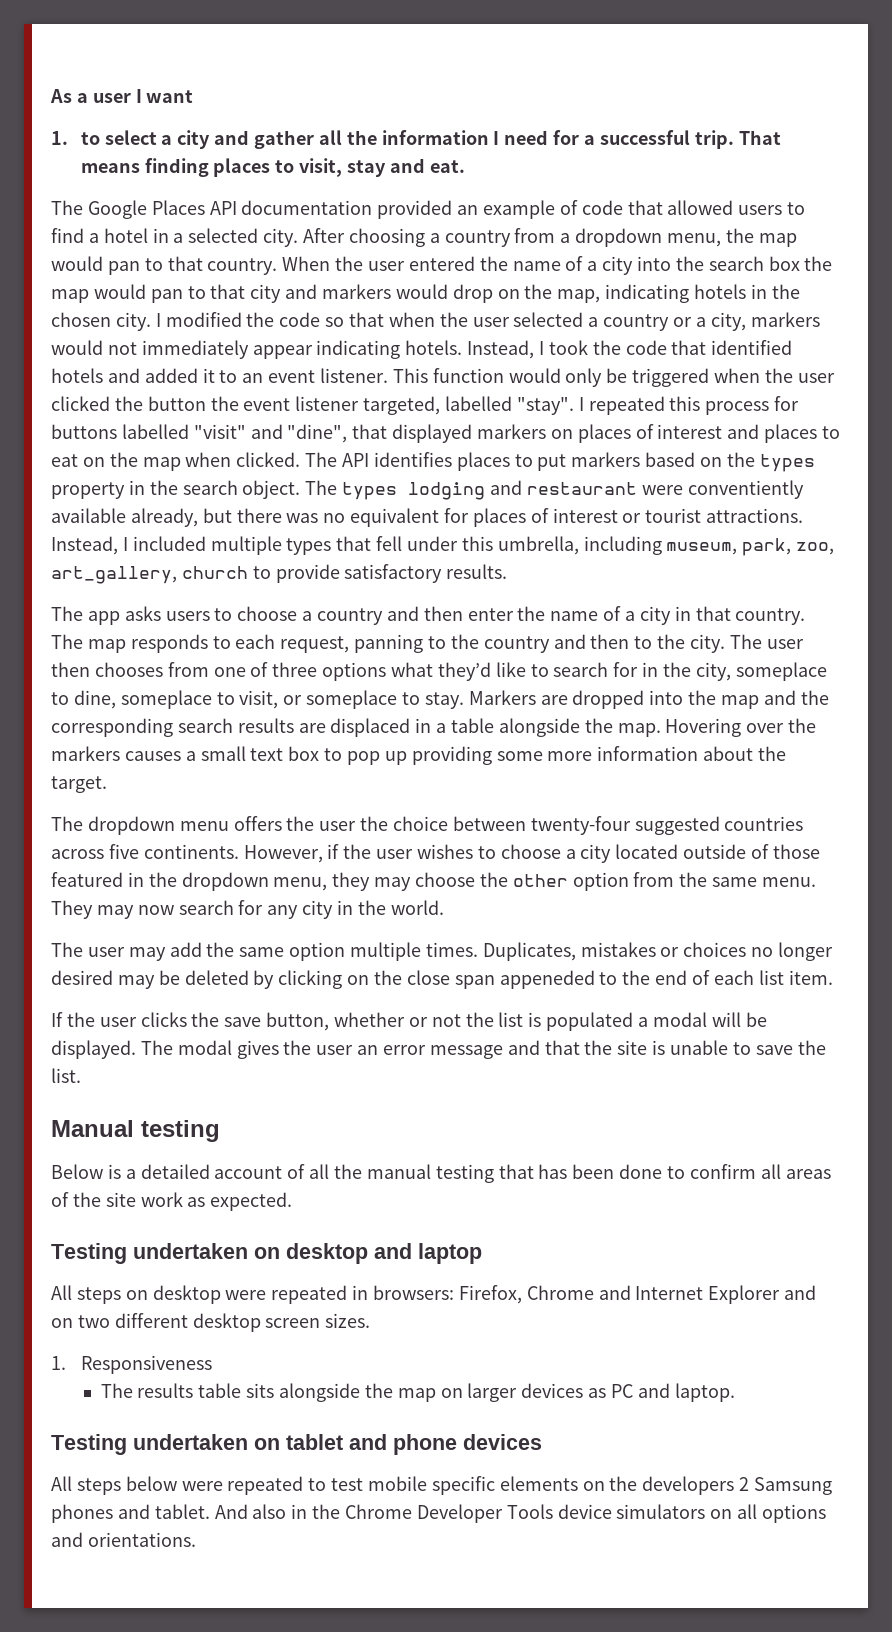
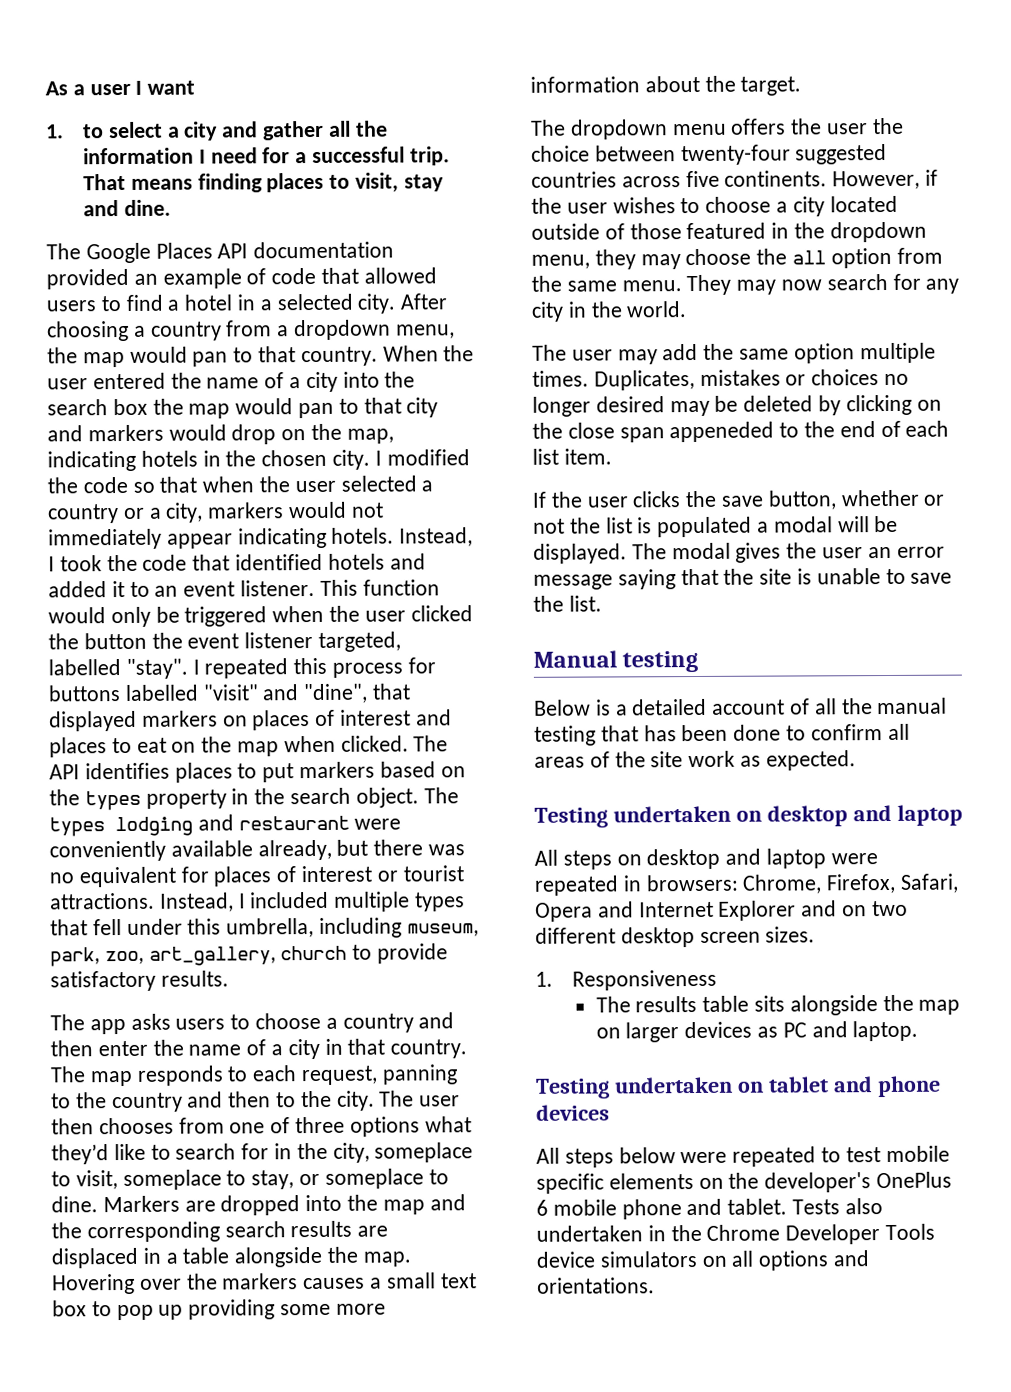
- That means finding places to visit, stay and eat.
+ That means finding places to visit, stay and dine.
- The types lodging and restaurant were conventiently available already, but there was no equivalent for places of interest or tourist attractions.
+ The types lodging and restaurant were conveniently available already, but there was no equivalent for places of interest or tourist attractions.
- The user then chooses from one of three options what they’d like to search for in the city, someplace to dine, someplace to visit, or someplace to stay.
+ The user then chooses from one of three options what they’d like to search for in the city, someplace to visit, someplace to stay, or someplace to dine.
- However, if the user wishes to choose a city located outside of those featured in the dropdown menu, they may choose the other option from the same menu.
+ However, if the user wishes to choose a city located outside of those featured in the dropdown menu, they may choose the all option from the same menu.
- The modal gives the user an error message and that the site is unable to save the list.
+ The modal gives the user an error message saying that the site is unable to save the list.
- All steps on desktop were repeated in browsers: Firefox, Chrome and Internet Explorer and on two different desktop screen sizes.
+ All steps on desktop and laptop were repeated in browsers: Chrome, Firefox, Safari, Opera and Internet Explorer and on two different desktop screen sizes.
- All steps below were repeated to test mobile specific elements on the developers 2 Samsung phones and tablet. And also in the Chrome Developer Tools device simulators on all options and orientations.
+ All steps below were repeated to test mobile specific elements on the developer's OnePlus 6 mobile phone and tablet. Tests also undertaken in the Chrome Developer Tools device simulators on all options and orientations.

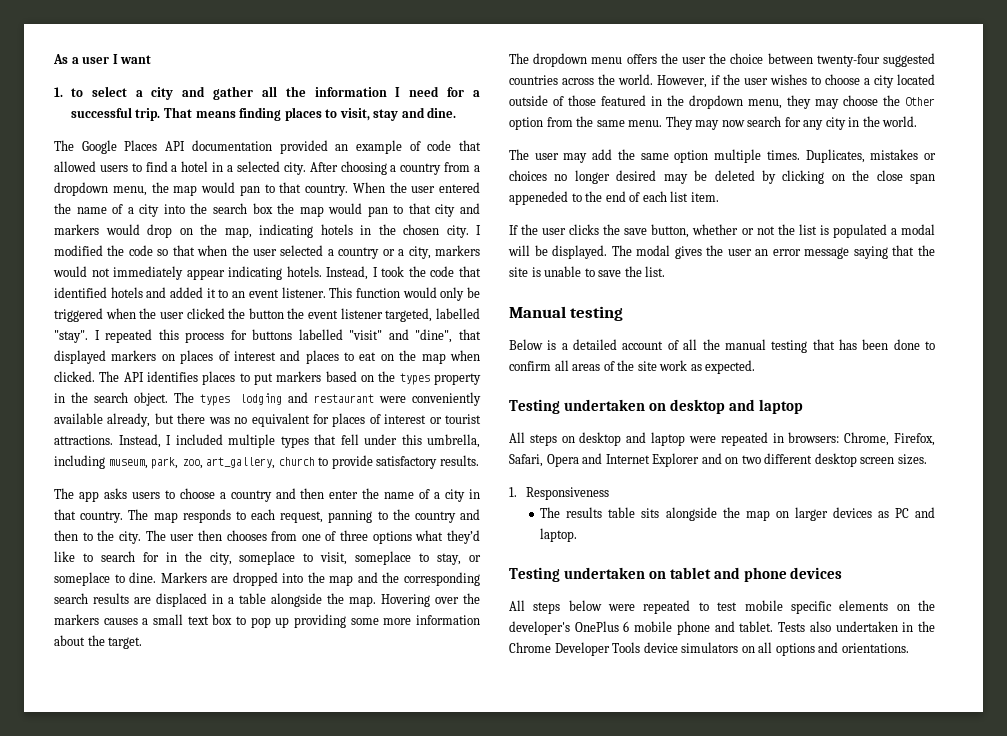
- The dropdown menu offers the user the choice between twenty-four suggested countries across five continents.
+ The dropdown menu offers the user the choice between twenty-four suggested countries across the world.
- However, if the user wishes to choose a city located outside of those featured in the dropdown menu, they may choose the all option from the same menu.
+ However, if the user wishes to choose a city located outside of those featured in the dropdown menu, they may choose the Other option from the same menu.

